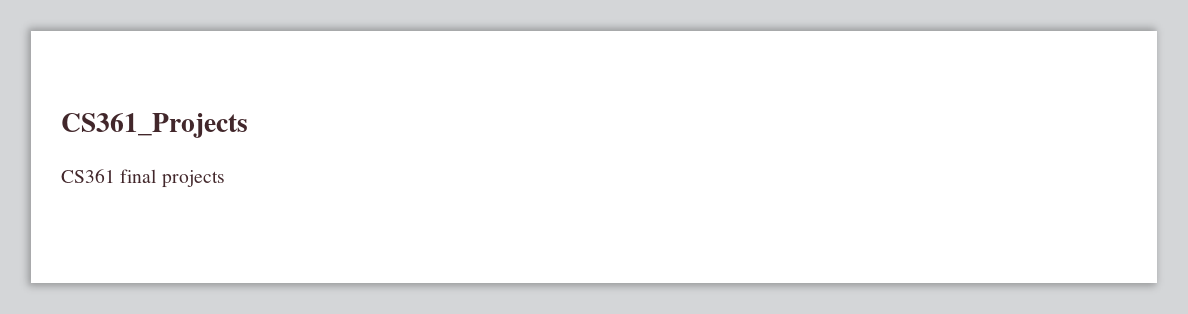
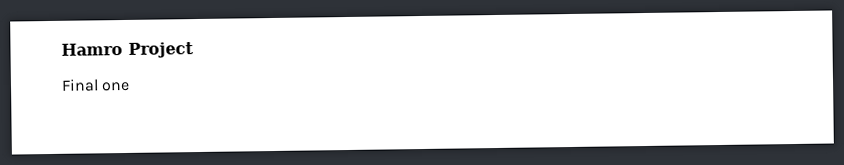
- CS361_Projects
- CS361 final projects
+ Hamro Project
+ Final one

